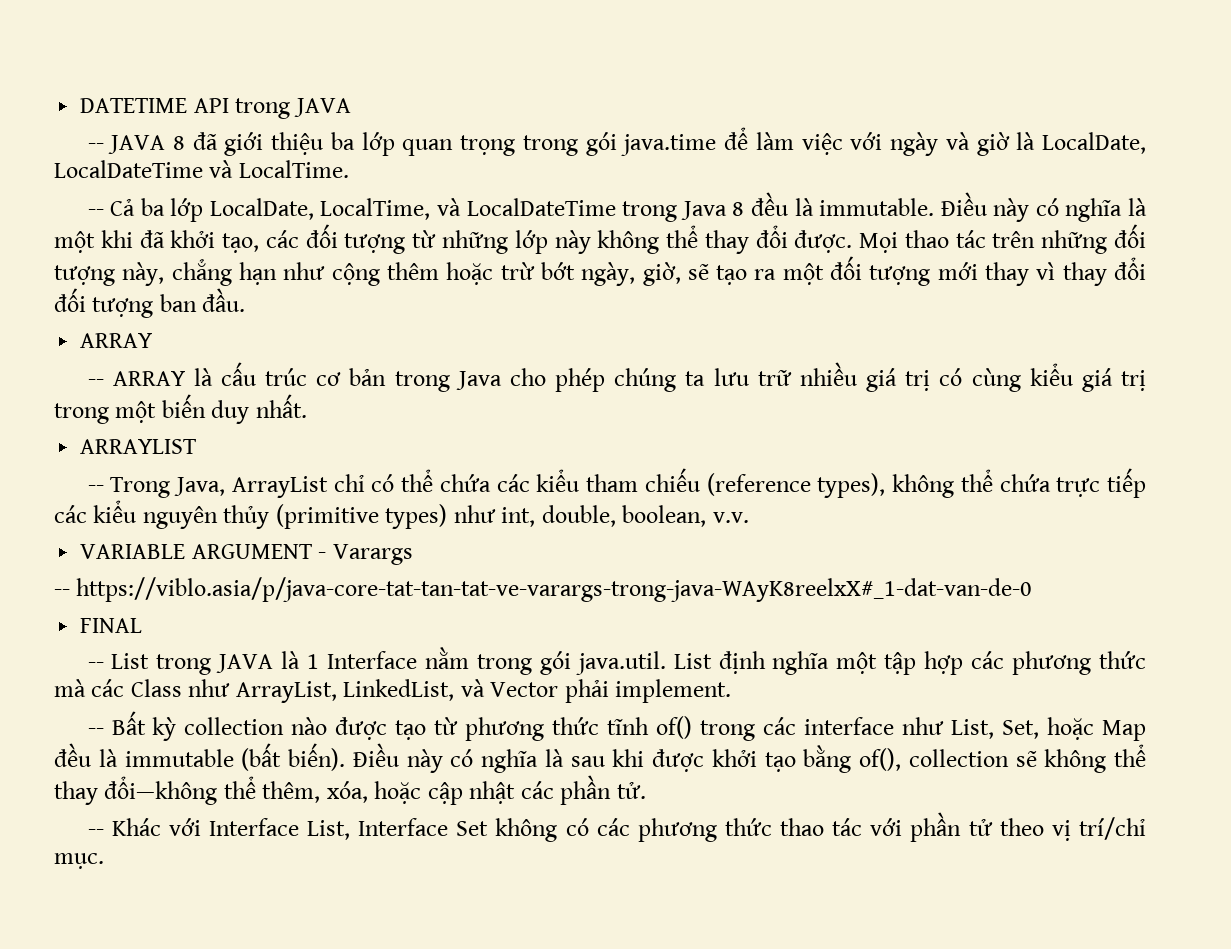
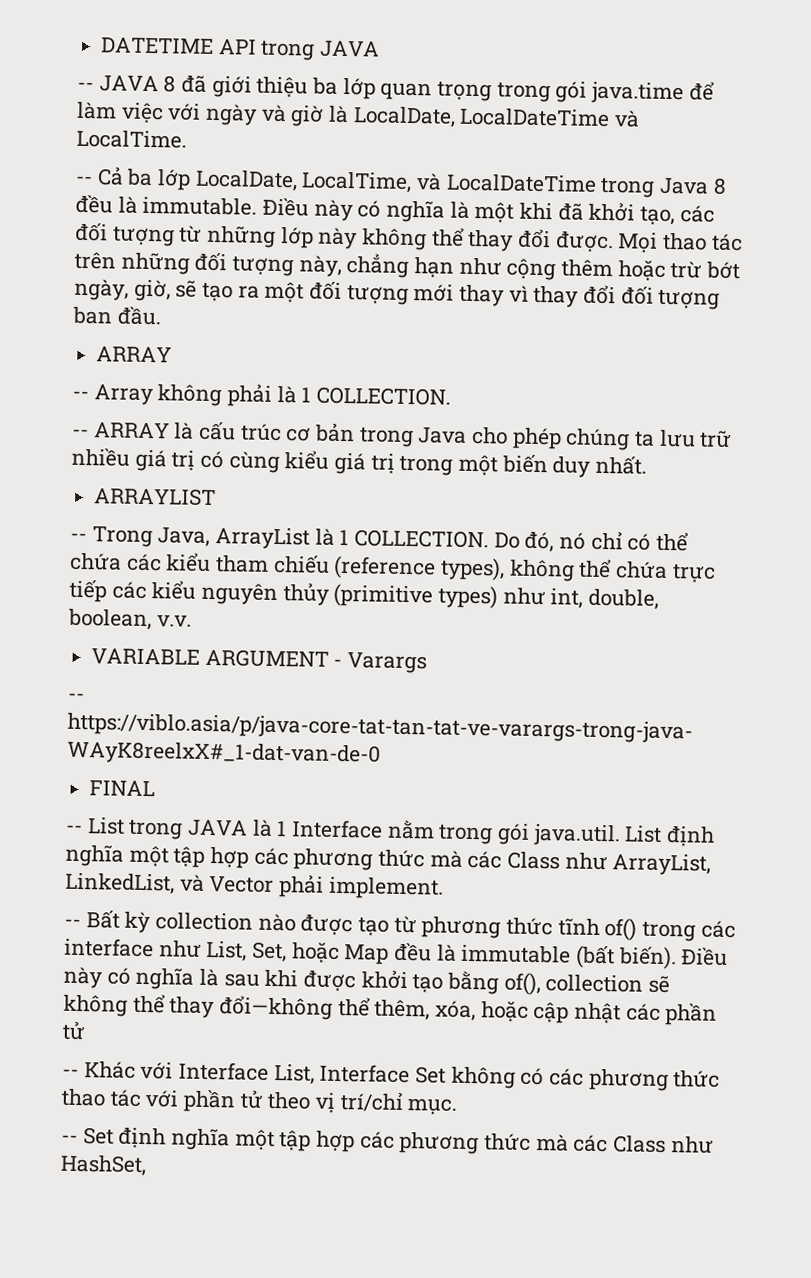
+ -- Array không phải là 1 COLLECTION.
- -- Trong Java, ArrayList chỉ có thể chứa các kiểu tham chiếu (reference types), không thể chứa trực tiếp các kiểu nguyên thủy (primitive types) như int, double, boolean, v.v.
+ -- Trong Java, ArrayList là 1 COLLECTION. Do đó, nó chỉ có thể chứa các kiểu tham chiếu (reference types), không thể chứa trực tiếp các kiểu nguyên thủy (primitive types) như int, double, boolean, v.v.
- Điều này có nghĩa là sau khi được khởi tạo bằng of(), collection sẽ không thể thay đổi—không thể thêm, xóa, hoặc cập nhật các phần tử.
+ Điều này có nghĩa là sau khi được khởi tạo bằng of(), collection sẽ không thể thay đổi—không thể thêm, xóa, hoặc cập nhật các phần tử
+ -- Set định nghĩa một tập hợp các phương thức mà các Class như HashSet,

